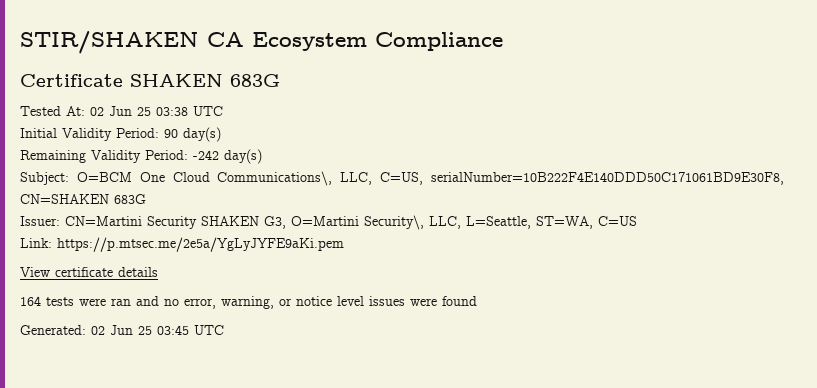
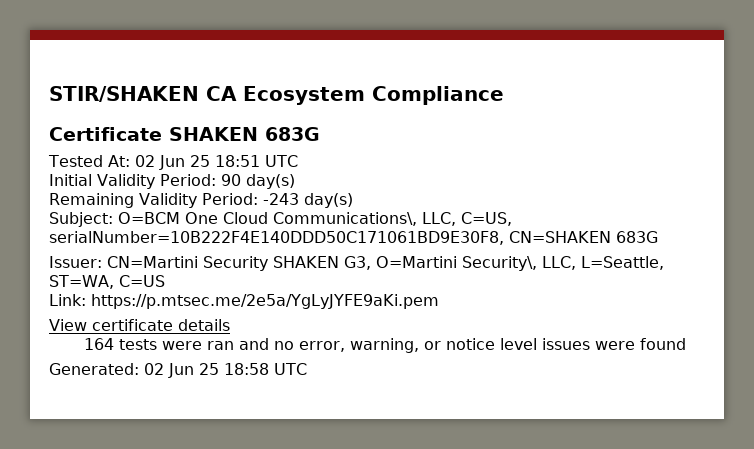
- Tested At: 02 Jun 25 03:38 UTC
+ Tested At: 02 Jun 25 18:51 UTC
- Remaining Validity Period: -242 day(s)
+ Remaining Validity Period: -243 day(s)
- Generated: 02 Jun 25 03:45 UTC
+ Generated: 02 Jun 25 18:58 UTC

